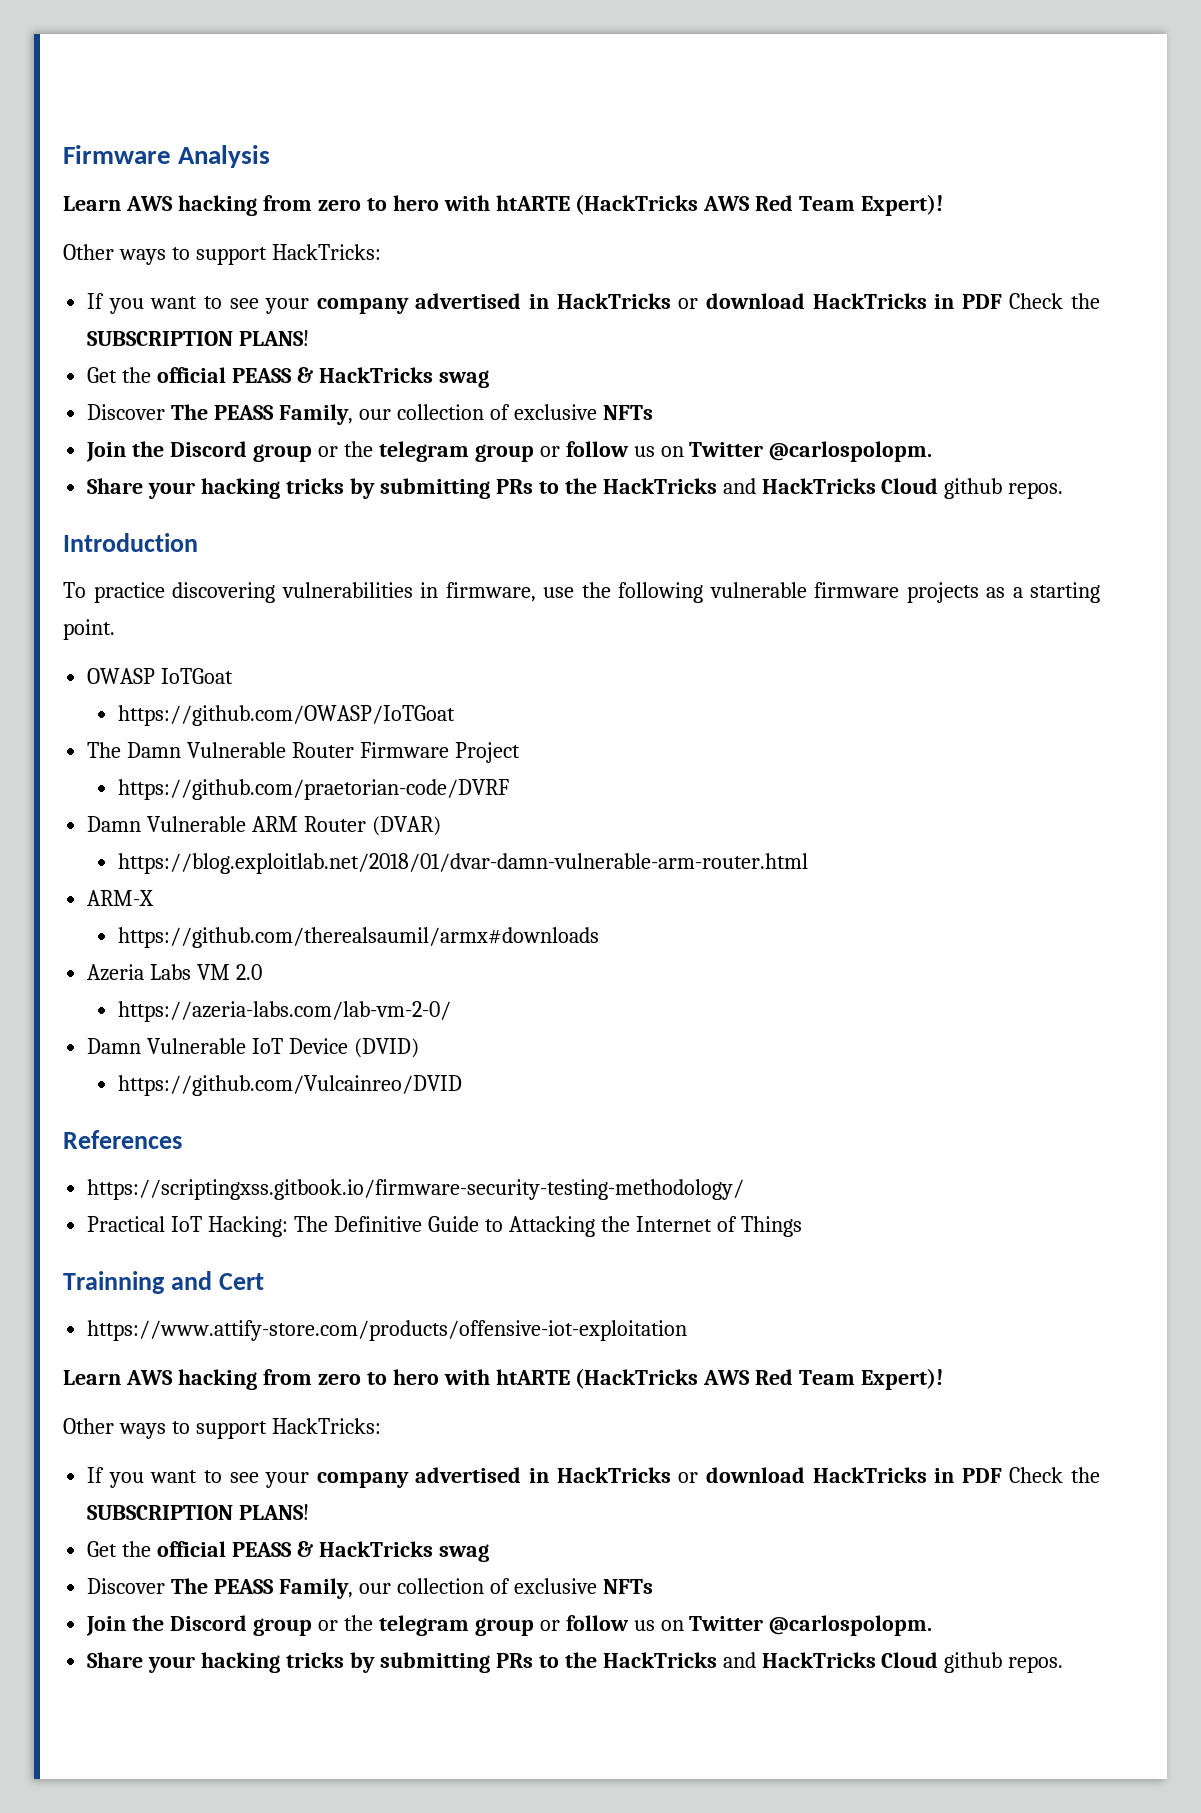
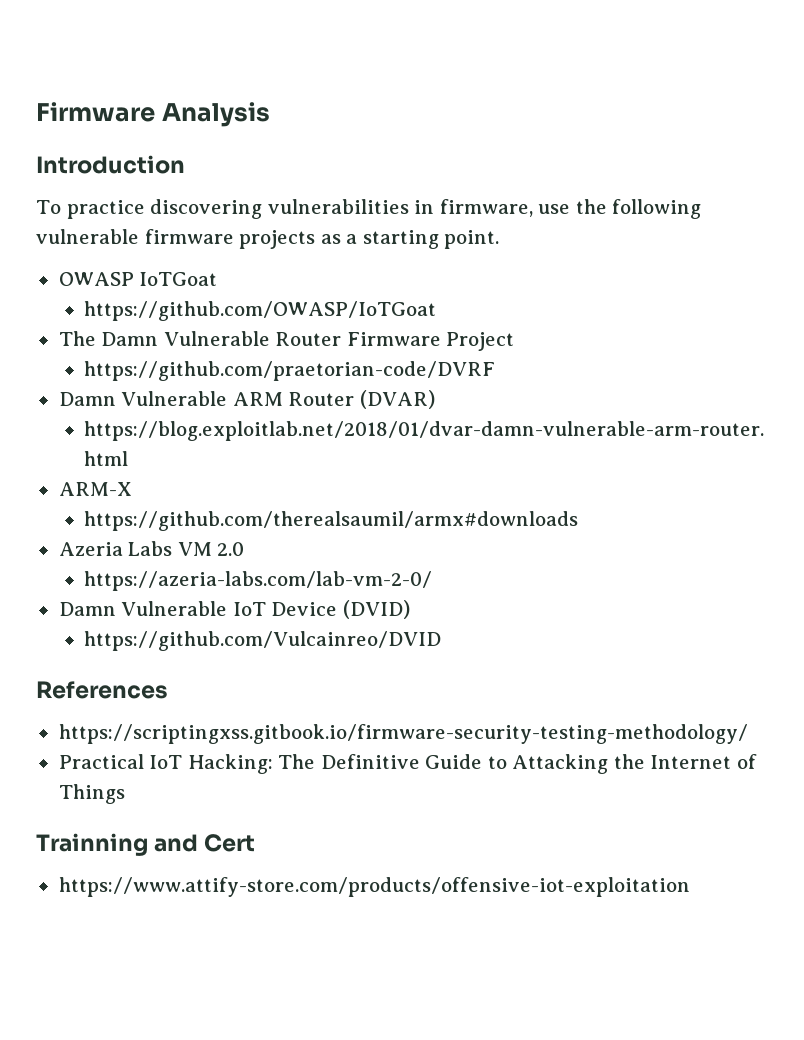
  Firmware Analysis
- Learn AWS hacking from zero to hero with htARTE (HackTricks AWS Red Team Expert)!
- Other ways to support HackTricks:
- If you want to see your company advertised in HackTricks or download HackTricks in PDF Check the SUBSCRIPTION PLANS!
- Get the official PEASS & HackTricks swag
- Discover The PEASS Family, our collection of exclusive NFTs
- Join the Discord group or the telegram group or follow us on Twitter @carlospolopm.
- Share your hacking tricks by submitting PRs to the HackTricks and HackTricks Cloud github repos.
  https://www.attify-store.com/products/offensive-iot-exploitation
- Learn AWS hacking from zero to hero with htARTE (HackTricks AWS Red Team Expert)!
- Other ways to support HackTricks:
- If you want to see your company advertised in HackTricks or download HackTricks in PDF Check the SUBSCRIPTION PLANS!
- Get the official PEASS & HackTricks swag
- Discover The PEASS Family, our collection of exclusive NFTs
- Join the Discord group or the telegram group or follow us on Twitter @carlospolopm.
- Share your hacking tricks by submitting PRs to the HackTricks and HackTricks Cloud github repos.

